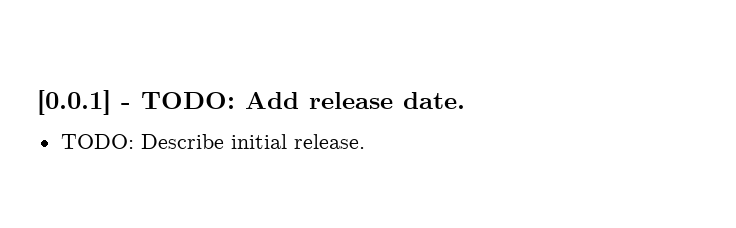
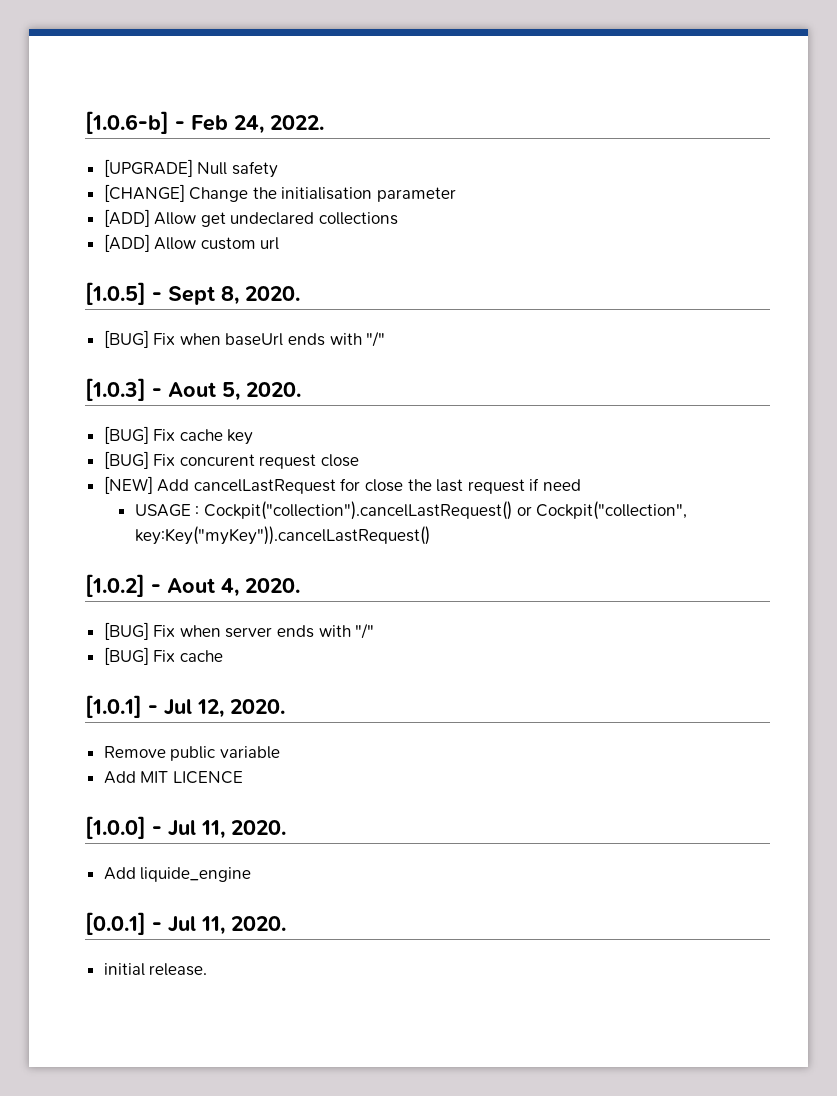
- [0.0.1] - TODO: Add release date.
- TODO: Describe initial release.
+ [1.0.6-b] - Feb 24, 2022.
+ [UPGRADE] Null safety
+ [CHANGE] Change the initialisation parameter
+ [ADD] Allow get undeclared collections
+ [ADD] Allow custom url
+ [1.0.5] - Sept 8, 2020.
+ [BUG] Fix when baseUrl ends with "/"
+ [1.0.3] - Aout 5, 2020.
+ [BUG] Fix cache key
+ [BUG] Fix concurent request close
+ [NEW] Add cancelLastRequest for close the last request if need
+ USAGE : Cockpit("collection").cancelLastRequest() or Cockpit("collection", key:Key("myKey")).cancelLastRequest()
+ [1.0.2] - Aout 4, 2020.
+ [BUG] Fix when server ends with "/"
+ [BUG] Fix cache
+ [1.0.1] - Jul 12, 2020.
+ Remove public variable
+ Add MIT LICENCE
+ [1.0.0] - Jul 11, 2020.
+ Add liquide_engine
+ [0.0.1] - Jul 11, 2020.
+ initial release.

